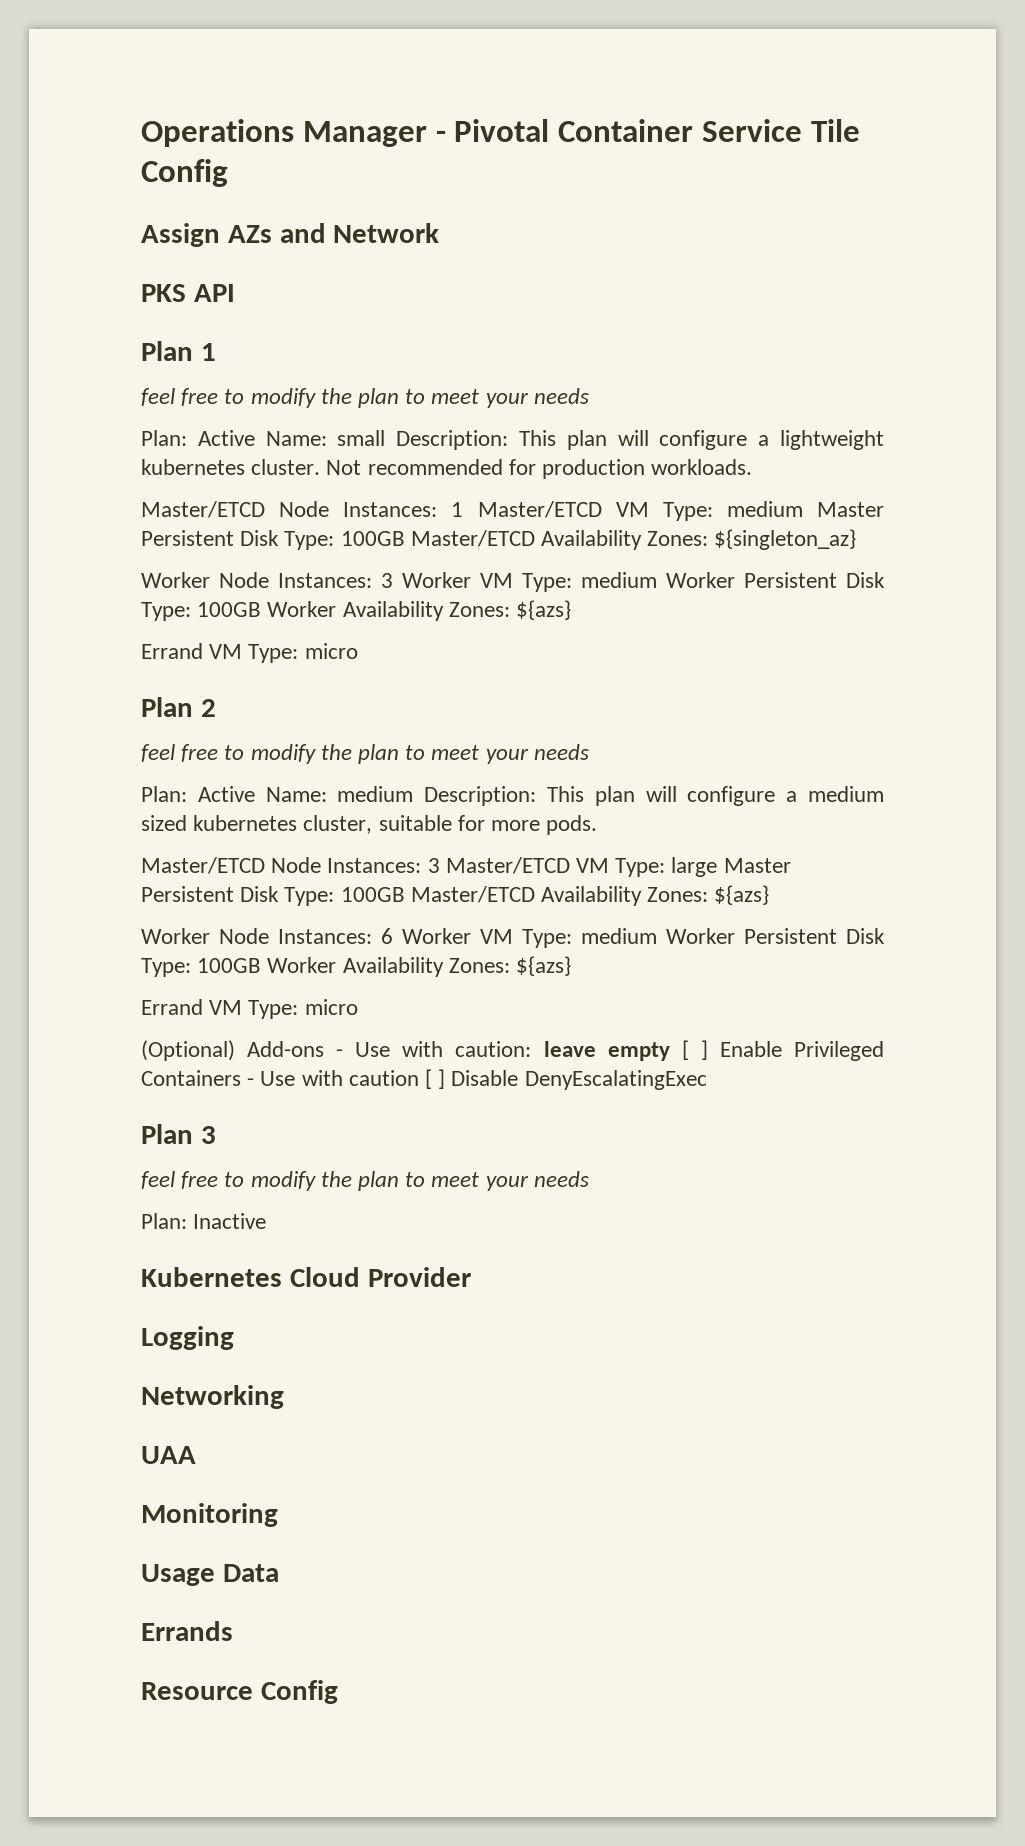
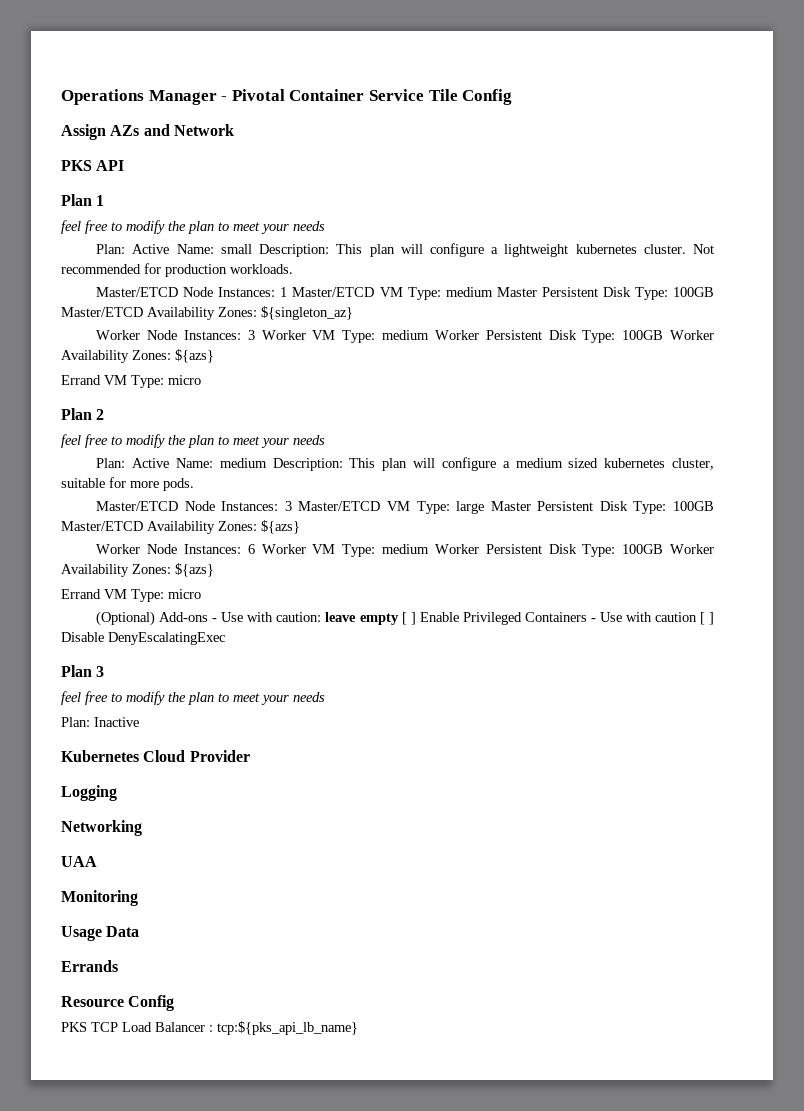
+ PKS TCP Load Balancer : tcp:${pks_api_lb_name}

